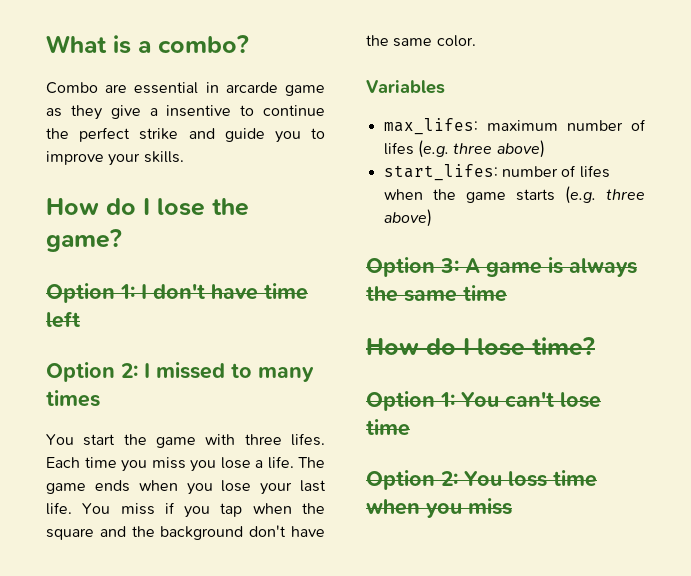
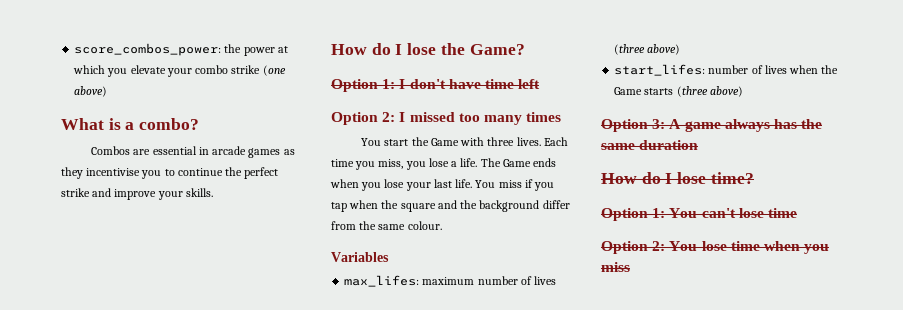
+ score_combos_power: the power at which you elevate your combo strike (one above)
- Combo are essential in arcarde game as they give a insentive to continue the perfect strike and guide you to improve your skills.
+ Combos are essential in arcade games as they incentivise you to continue the perfect strike and improve your skills.
- How do I lose the game?
+ How do I lose the Game?
- Option 2: I missed to many times
+ Option 2: I missed too many times
- You start the game with three lifes.
+ You start the Game with three lives.
- Each time you miss you lose a life.
+ Each time you miss, you lose a life.
- The game ends when you lose your last life.
+ The Game ends when you lose your last life.
- You miss if you tap when the square and the background don't have the same color.
+ You miss if you tap when the square and the background differ from the same colour.
- max_lifes: maximum number of lifes (e.g. three above)
+ max_lifes: maximum number of lives (three above)
- start_lifes: number of lifes when the game starts (e.g. three above)
+ start_lifes: number of lives when the Game starts (three above)
- Option 3: A game is always the same time
+ Option 3: A game always has the same duration
- Option 2: You loss time when you miss
+ Option 2: You lose time when you miss

